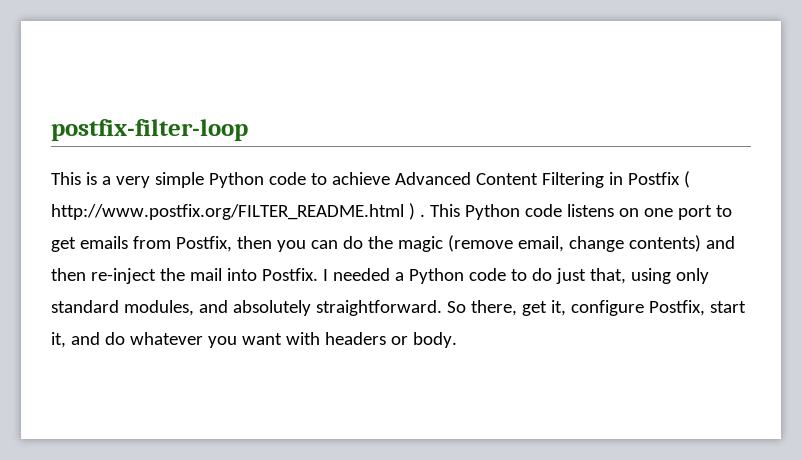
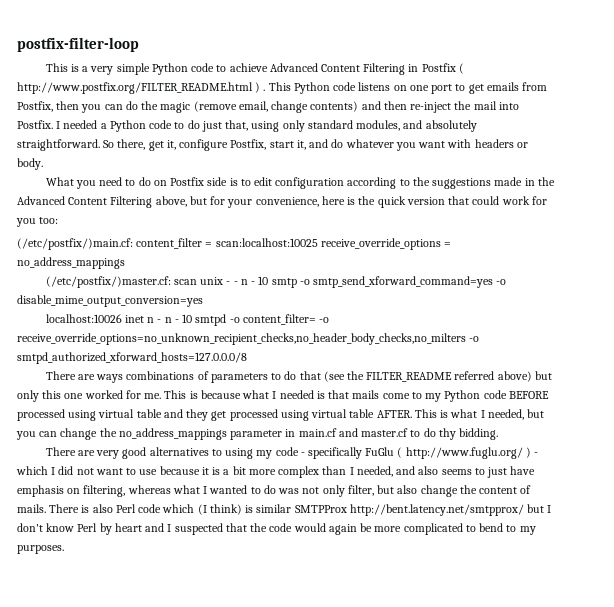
+ What you need to do on Postfix side is to edit configuration according to the suggestions made in the Advanced Content Filtering above, but for your convenience, here is the quick version that could work for you too:
+ (/etc/postfix/)main.cf: content_filter = scan:localhost:10025 receive_override_options = no_address_mappings
+ (/etc/postfix/)master.cf: scan unix - - n - 10 smtp -o smtp_send_xforward_command=yes -o disable_mime_output_conversion=yes
+ localhost:10026 inet n - n - 10 smtpd -o content_filter= -o receive_override_options=no_unknown_recipient_checks,no_header_body_checks,no_milters -o smtpd_authorized_xforward_hosts=127.0.0.0/8
+ There are ways combinations of parameters to do that (see the FILTER_README referred above) but only this one worked for me. This is because what I needed is that mails come to my Python code BEFORE processed using virtual table and they get processed using virtual table AFTER. This is what I needed, but you can change the no_address_mappings parameter in main.cf and master.cf to do thy bidding.
+ There are very good alternatives to using my code - specifically FuGlu ( http://www.fuglu.org/ ) - which I did not want to use because it is a bit more complex than I needed, and also seems to just have emphasis on filtering, whereas what I wanted to do was not only filter, but also change the content of mails. There is also Perl code which (I think) is similar SMTPProx http://bent.latency.net/smtpprox/ but I don't know Perl by heart and I suspected that the code would again be more complicated to bend to my purposes.

